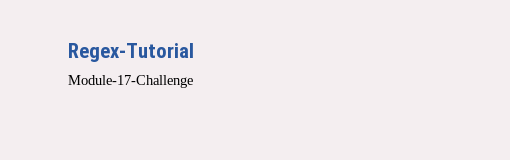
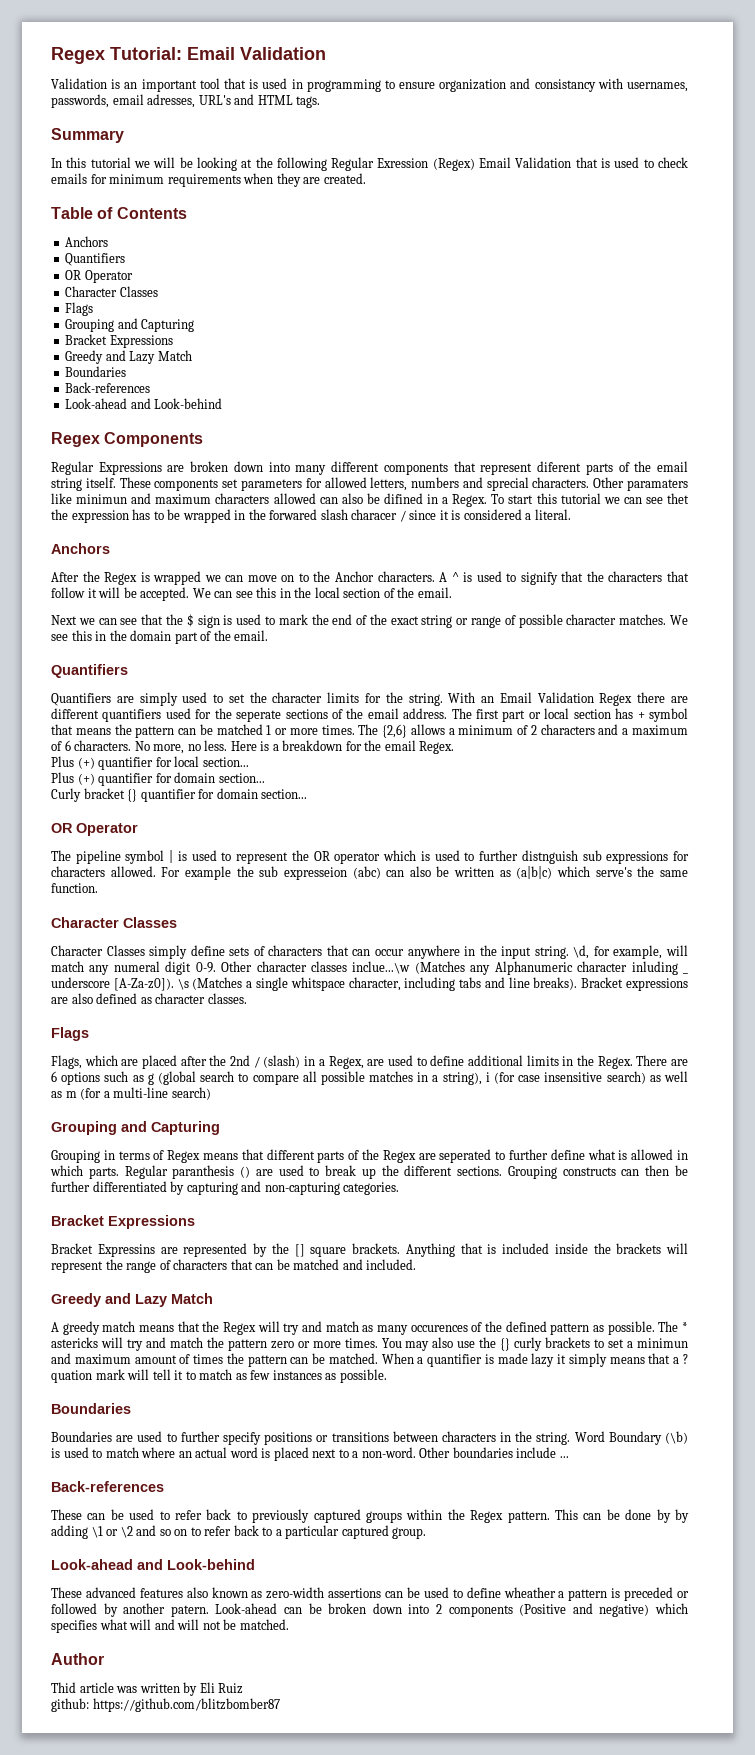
- Regex-Tutorial
- Module-17-Challenge
+ Regex Tutorial: Email Validation
+ Validation is an important tool that is used in programming to ensure organization and consistancy with usernames, passwords, email adresses, URL's and HTML tags.
+ Summary
+ In this tutorial we will be looking at the following Regular Exression (Regex) Email Validation that is used to check emails for minimum requirements when they are created.
+ Table of Contents
+ Anchors
+ Quantifiers
+ OR Operator
+ Character Classes
+ Flags
+ Grouping and Capturing
+ Bracket Expressions
+ Greedy and Lazy Match
+ Boundaries
+ Back-references
+ Look-ahead and Look-behind
+ Regex Components
+ Regular Expressions are broken down into many different components that represent diferent parts of the email string itself. These components set parameters for allowed letters, numbers and sprecial characters. Other paramaters like minimun and maximum characters allowed can also be difined in a Regex. To start this tutorial we can see thet the expression has to be wrapped in the forwared slash characer / since it is considered a literal.
+ Anchors
+ After the Regex is wrapped we can move on to the Anchor characters. A ^ is used to signify that the characters that follow it will be accepted. We can see this in the local section of the email.
+ Next we can see that the $ sign is used to mark the end of the exact string or range of possible character matches. We see this in the domain part of the email.
+ Quantifiers
+ Quantifiers are simply used to set the character limits for the string. With an Email Validation Regex there are different quantifiers used for the seperate sections of the email address. The first part or local section has + symbol that means the pattern can be matched 1 or more times. The {2,6} allows a minimum of 2 characters and a maximum of 6 characters. No more, no less. Here is a breakdown for the email Regex.
+ Plus (+) quantifier for local section...
+ Plus (+) quantifier for domain section...
+ Curly bracket {} quantifier for domain section...
+ OR Operator
+ The pipeline symbol | is used to represent the OR operator which is used to further distnguish sub expressions for characters allowed. For example the sub expresseion (abc) can also be written as (a|b|c) which serve's the same function.
+ Character Classes
+ Character Classes simply define sets of characters that can occur anywhere in the input string. \d, for example, will match any numeral digit 0-9. Other character classes inclue...\w (Matches any Alphanumeric character inluding _ underscore [A-Za-z0]). \s (Matches a single whitspace character, including tabs and line breaks). Bracket expressions are also defined as character classes.
+ Flags
+ Flags, which are placed after the 2nd / (slash) in a Regex, are used to define additional limits in the Regex. There are 6 options such as g (global search to compare all possible matches in a string), i (for case insensitive search) as well as m (for a multi-line search)
+ Grouping and Capturing
+ Grouping in terms of Regex means that different parts of the Regex are seperated to further define what is allowed in which parts. Regular paranthesis () are used to break up the different sections. Grouping constructs can then be further differentiated by capturing and non-capturing categories.
+ Bracket Expressions
+ Bracket Expressins are represented by the [] square brackets. Anything that is included inside the brackets will represent the range of characters that can be matched and included.
+ Greedy and Lazy Match
+ A greedy match means that the Regex will try and match as many occurences of the defined pattern as possible. The * astericks will try and match the pattern zero or more times. You may also use the {} curly brackets to set a minimun and maximum amount of times the pattern can be matched. When a quantifier is made lazy it simply means that a ? quation mark will tell it to match as few instances as possible.
+ Boundaries
+ Boundaries are used to further specify positions or transitions between characters in the string. Word Boundary (\b) is used to match where an actual word is placed next to a non-word. Other boundaries include ...
+ Back-references
+ These can be used to refer back to previously captured groups within the Regex pattern. This can be done by by adding \1 or \2 and so on to refer back to a particular captured group.
+ Look-ahead and Look-behind
+ These advanced features also known as zero-width assertions can be used to define wheather a pattern is preceded or followed by another patern. Look-ahead can be broken down into 2 components (Positive and negative) which specifies what will and will not be matched.
+ Author
+ Thid article was written by Eli Ruiz
+ github: https://github.com/blitzbomber87

